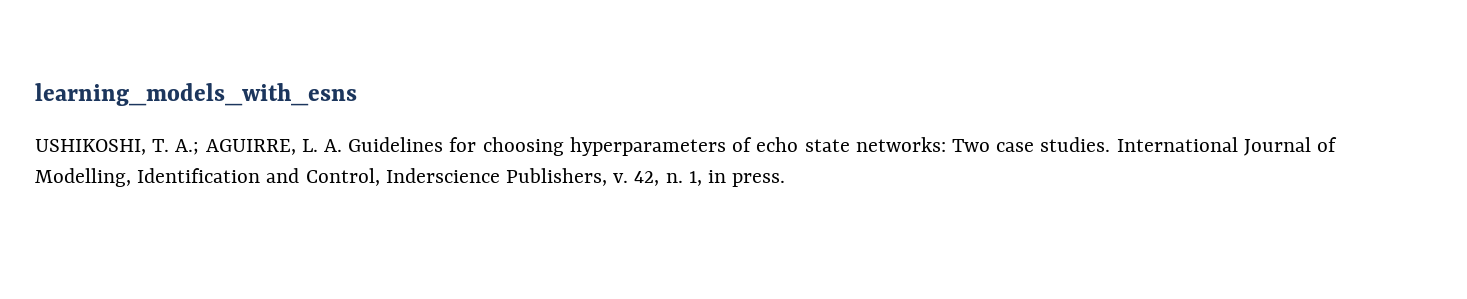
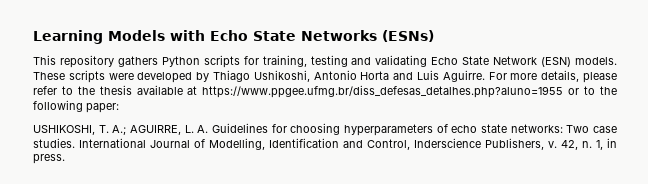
- learning_models_with_esns
+ Learning Models with Echo State Networks (ESNs)
+ This repository gathers Python scripts for training, testing and validating Echo State Network (ESN) models. These scripts were developed by Thiago Ushikoshi, Antonio Horta and Luis Aguirre. For more details, please refer to the thesis available at https://www.ppgee.ufmg.br/diss_defesas_detalhes.php?aluno=1955 or to the following paper:

